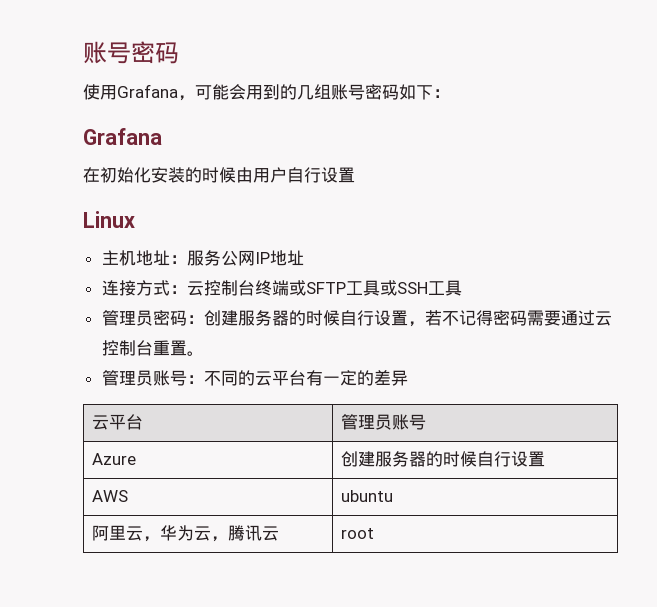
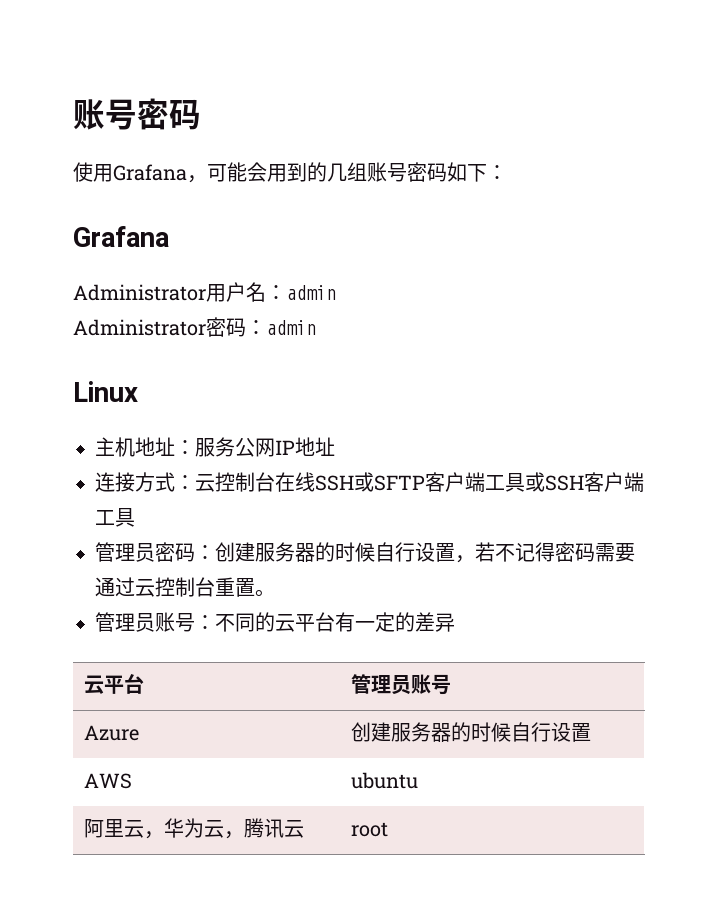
- 在初始化安装的时候由用户自行设置
+ Administrator用户名：admin
+ Administrator密码：admin
- 连接方式：云控制台终端或SFTP工具或SSH工具
+ 连接方式：云控制台在线SSH或SFTP客户端工具或SSH客户端工具

